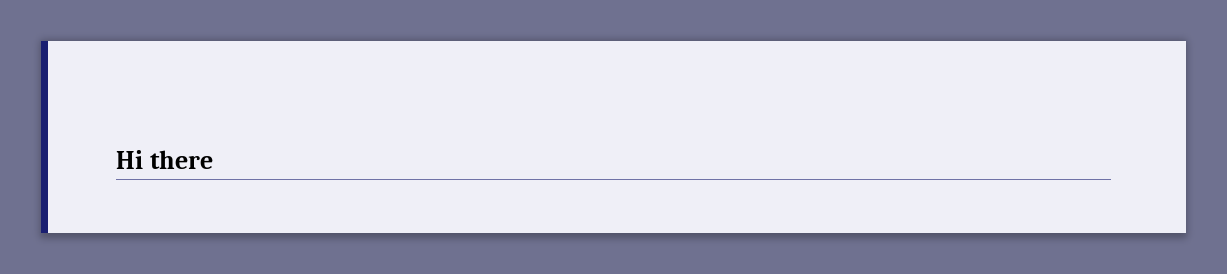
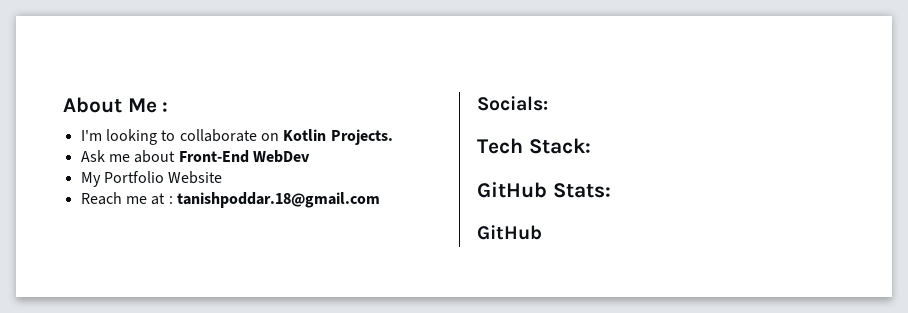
- Hi there
+ About Me :
+ I'm looking to collaborate on Kotlin Projects.
+ Ask me about Front-End WebDev
+ My Portfolio Website
+ Reach me at : tanishpoddar.18@gmail.com
+ Socials:
+ Tech Stack:
+ GitHub Stats:
+ GitHub

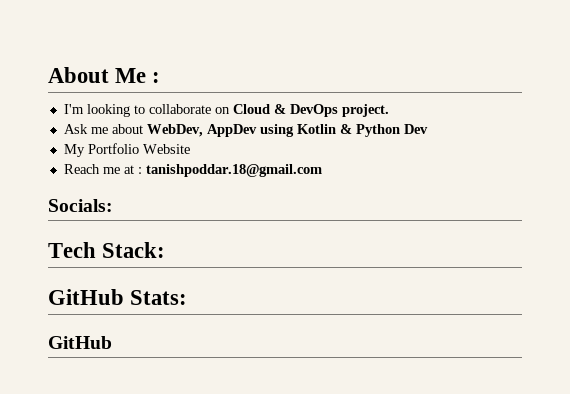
- I'm looking to collaborate on Kotlin Projects.
+ I'm looking to collaborate on Cloud & DevOps project.
- Ask me about Front-End WebDev
+ Ask me about WebDev, AppDev using Kotlin & Python Dev

